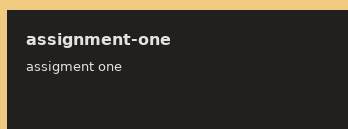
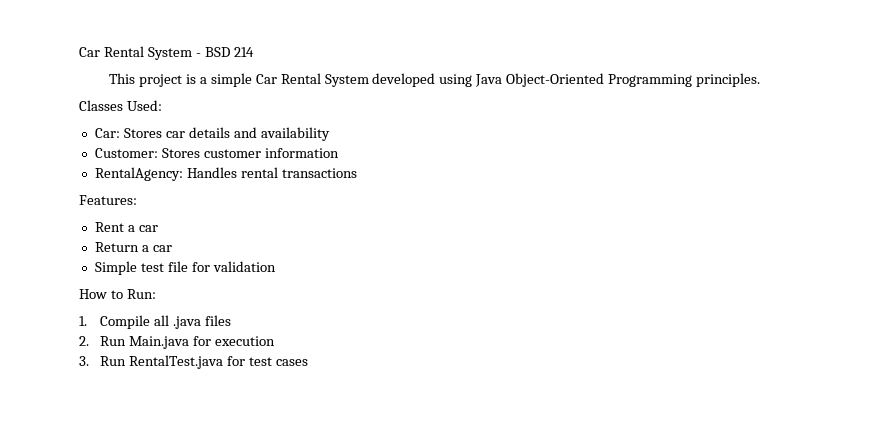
- assignment-one
- assigment one
+ Car Rental System - BSD 214
+ This project is a simple Car Rental System developed using Java Object-Oriented Programming principles.
+ Classes Used:
+ Car: Stores car details and availability
+ Customer: Stores customer information
+ RentalAgency: Handles rental transactions
+ Features:
+ Rent a car
+ Return a car
+ Simple test file for validation
+ How to Run:
+ 1. Compile all .java files
+ 2. Run Main.java for execution
+ 3. Run RentalTest.java for test cases

